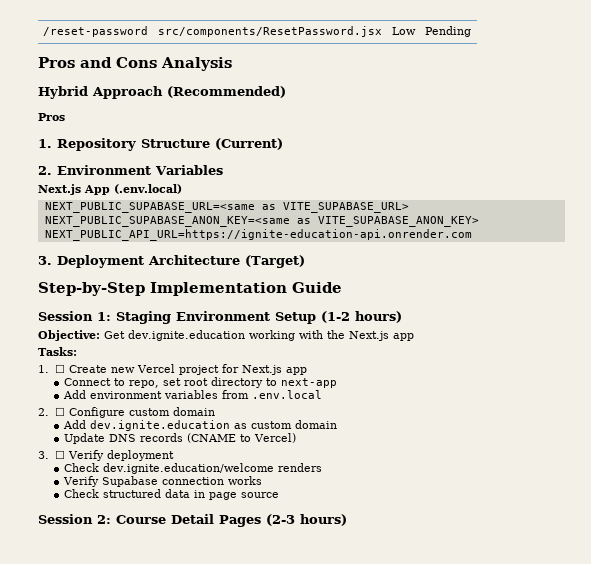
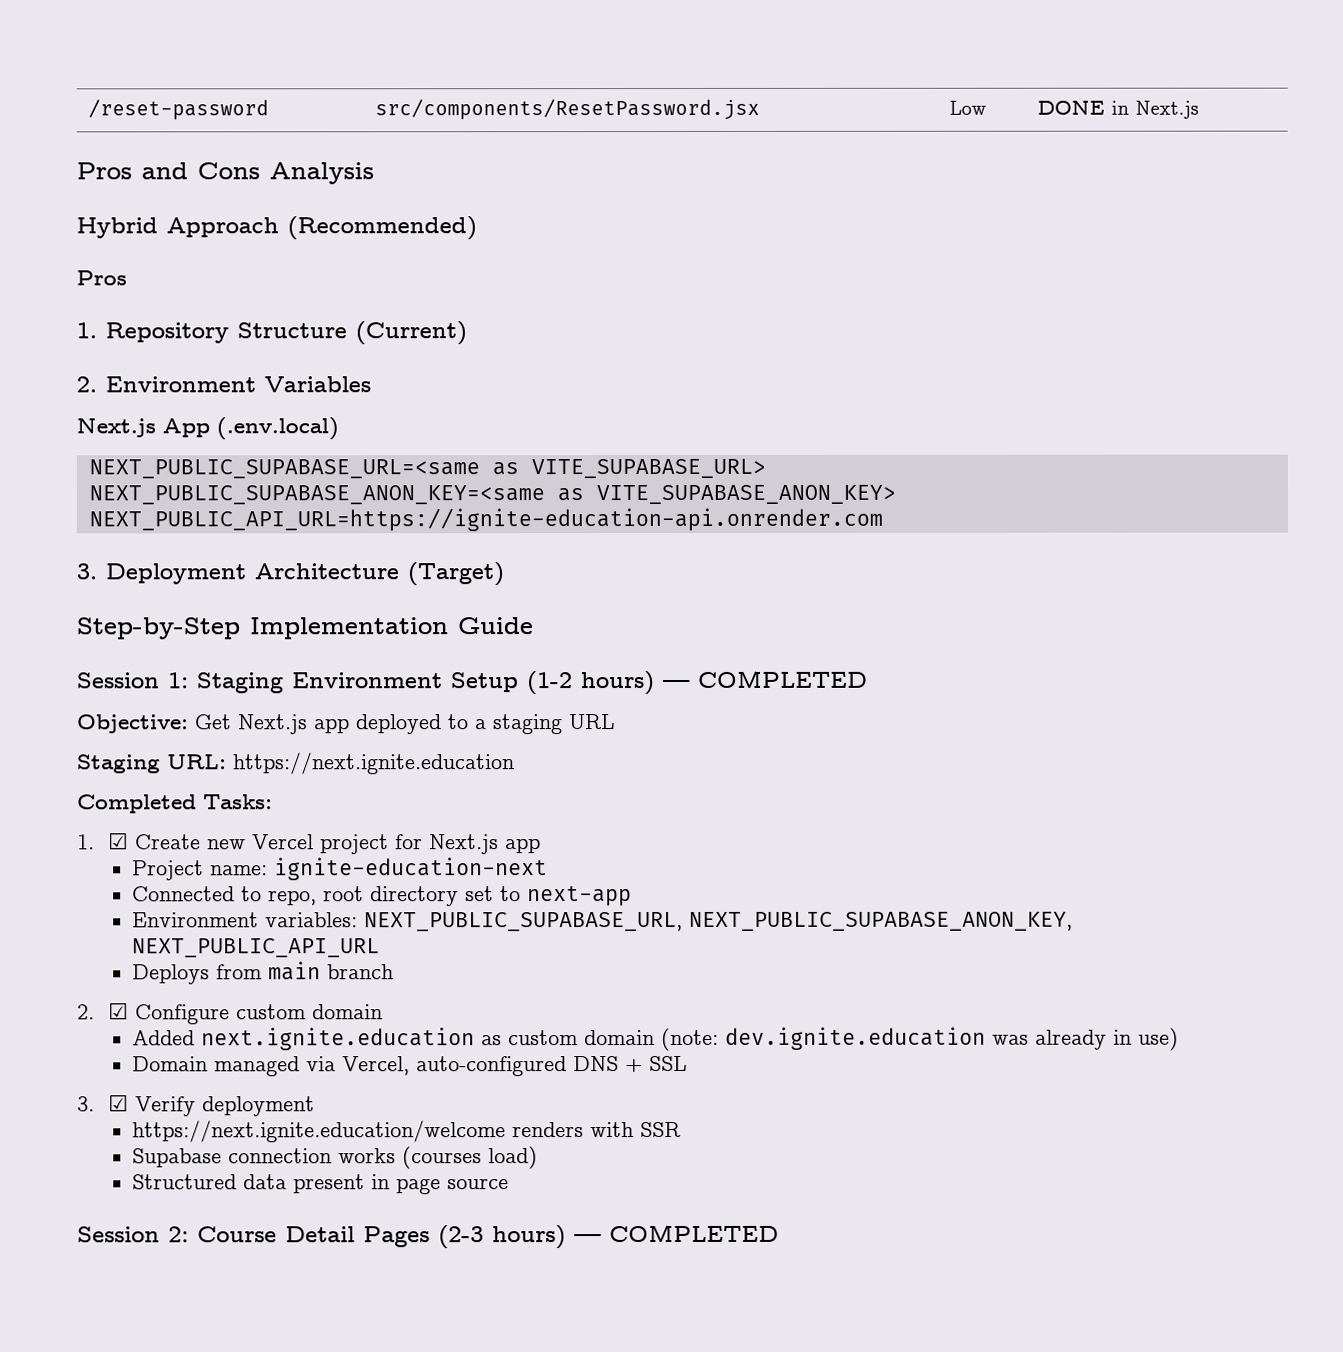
- /reset-password | src/components/ResetPassword.jsx | Low | Pending
+ /reset-password | src/components/ResetPassword.jsx | Low | DONE in Next.js
- Session 1: Staging Environment Setup (1-2 hours)
+ Session 1: Staging Environment Setup (1-2 hours) — COMPLETED
- Objective: Get dev.ignite.education working with the Next.js app
- Tasks:
+ Objective: Get Next.js app deployed to a staging URL
+ Staging URL: https://next.ignite.education
+ Completed Tasks:
- 1. ☐ Create new Vercel project for Next.js app
+ 1. ☑ Create new Vercel project for Next.js app
- Connect to repo, set root directory to next-app
+ Project name: ignite-education-next
+ Connected to repo, root directory set to next-app
- Add environment variables from .env.local
- 2. ☐ Configure custom domain
+ Environment variables: NEXT_PUBLIC_SUPABASE_URL, NEXT_PUBLIC_SUPABASE_ANON_KEY, NEXT_PUBLIC_API_URL
+ Deploys from main branch
+ 2. ☑ Configure custom domain
- Add dev.ignite.education as custom domain
- Update DNS records (CNAME to Vercel)
- 3. ☐ Verify deployment
+ Added next.ignite.education as custom domain (note: dev.ignite.education was already in use)
+ Domain managed via Vercel, auto-configured DNS + SSL
+ 3. ☑ Verify deployment
- Check dev.ignite.education/welcome renders
- Verify Supabase connection works
- Check structured data in page source
+ https://next.ignite.education/welcome renders with SSR
+ Supabase connection works (courses load)
+ Structured data present in page source
- Session 2: Course Detail Pages (2-3 hours)
+ Session 2: Course Detail Pages (2-3 hours) — COMPLETED

